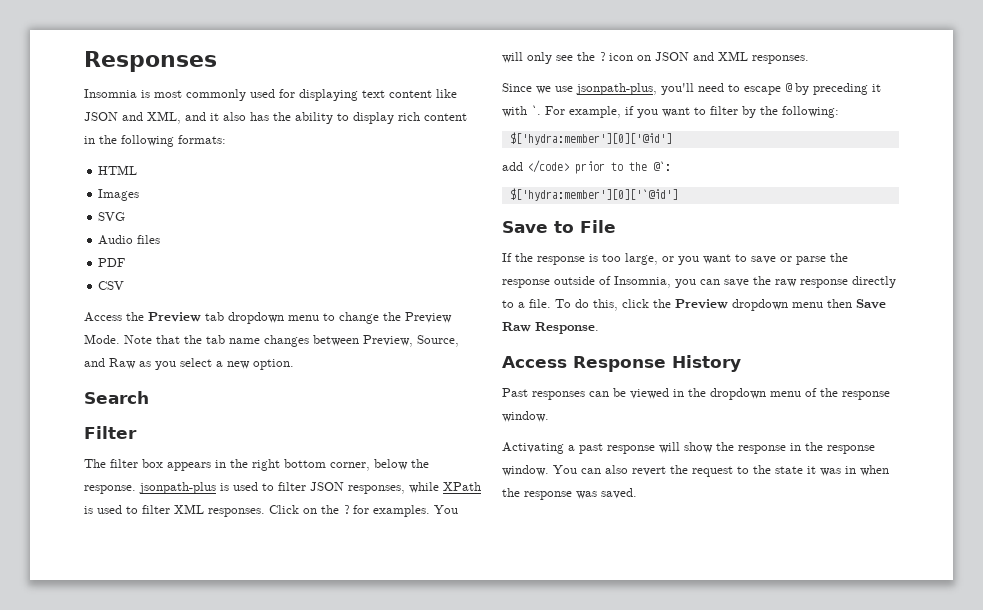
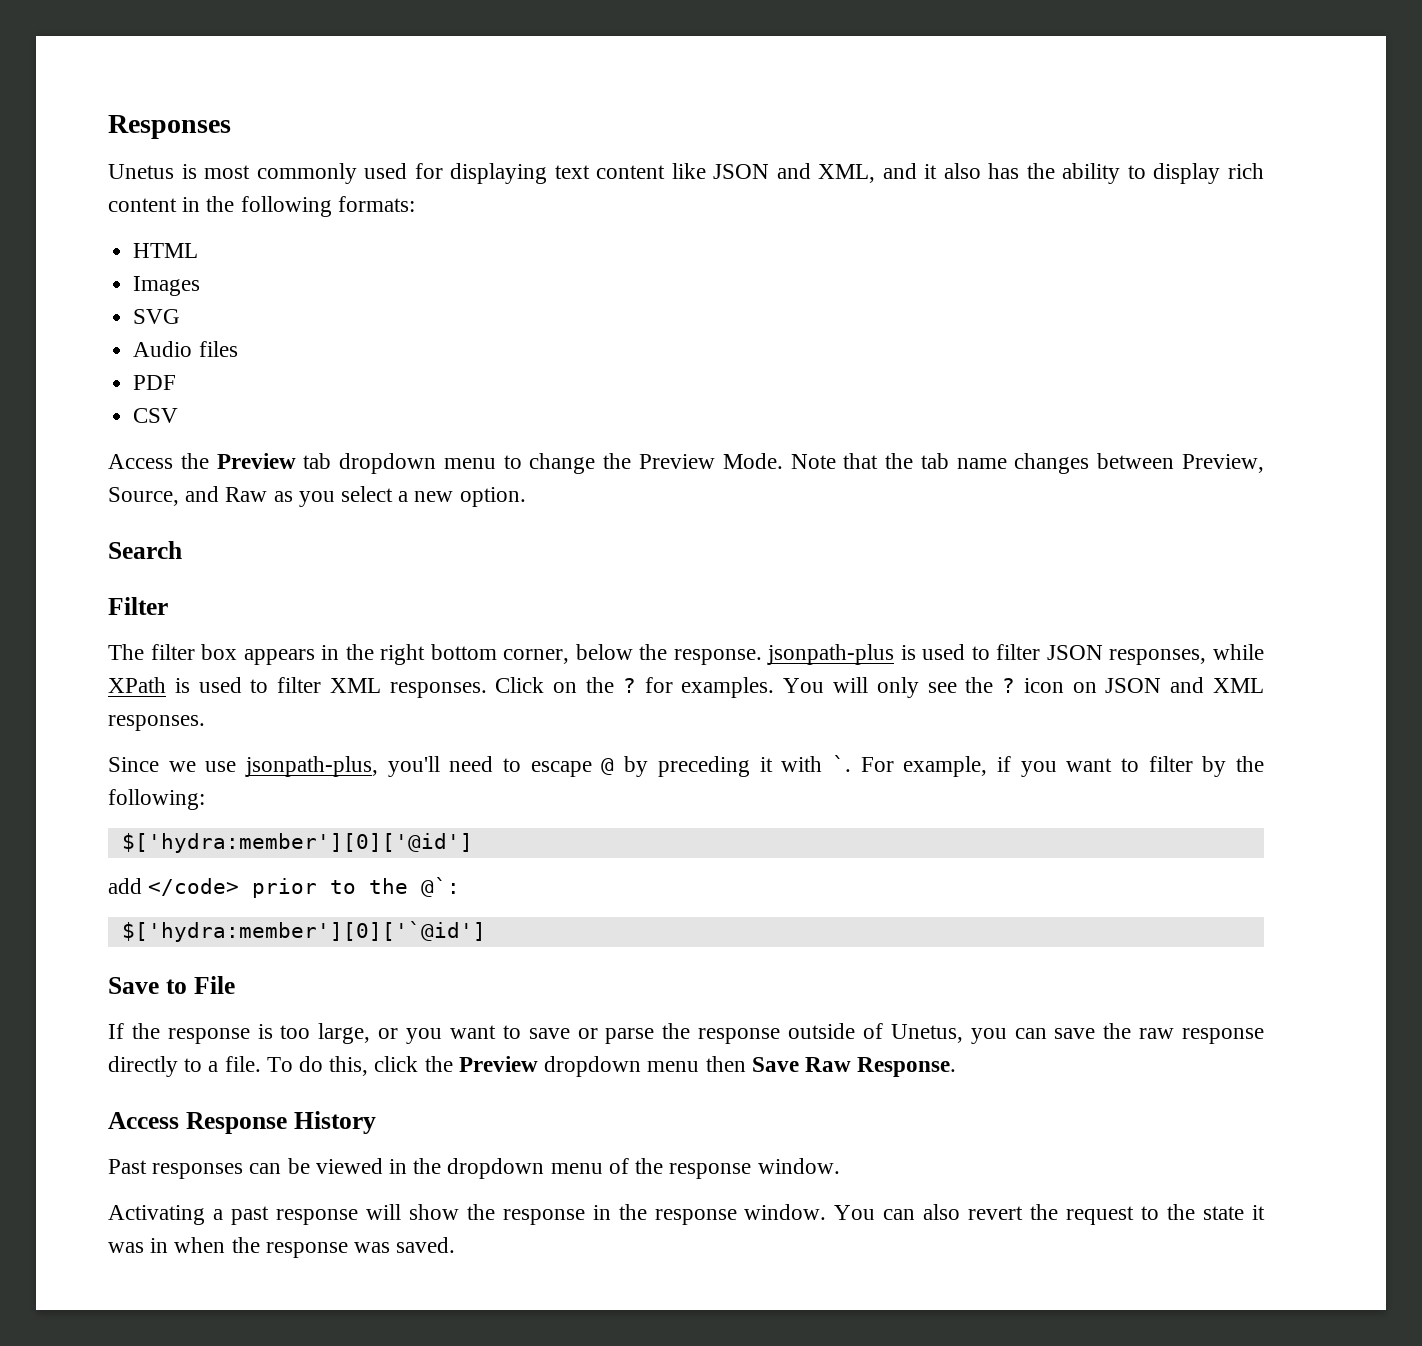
- Insomnia is most commonly used for displaying text content like JSON and XML, and it also has the ability to display rich content in the following formats:
+ Unetus is most commonly used for displaying text content like JSON and XML, and it also has the ability to display rich content in the following formats:
- If the response is too large, or you want to save or parse the response outside of Insomnia, you can save the raw response directly to a file.
+ If the response is too large, or you want to save or parse the response outside of Unetus, you can save the raw response directly to a file.

